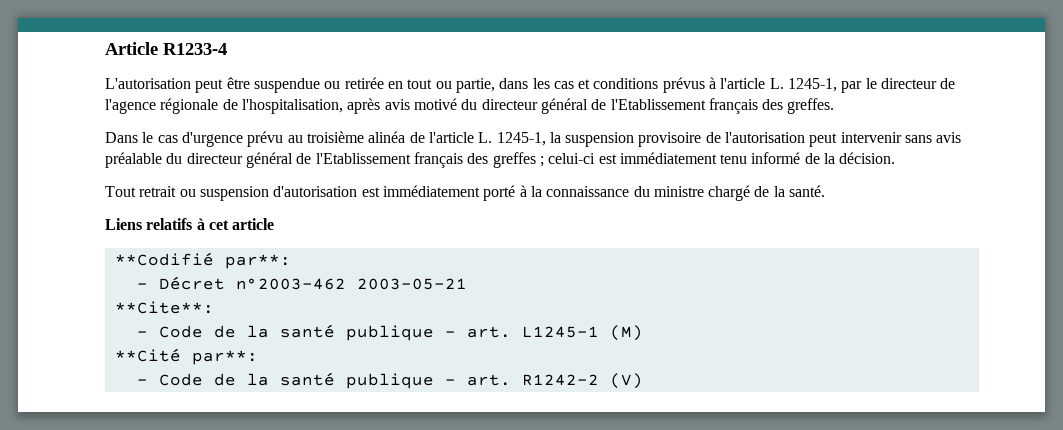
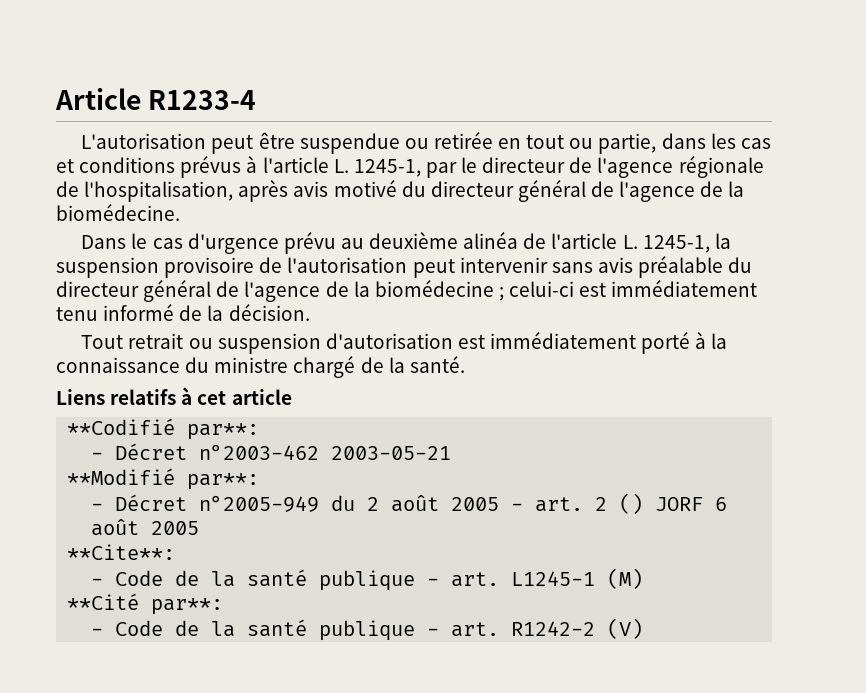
- L'autorisation peut être suspendue ou retirée en tout ou partie, dans les cas et conditions prévus à l'article L. 1245-1, par le directeur de l'agence régionale de l'hospitalisation, après avis motivé du directeur général de l'Etablissement français des greffes.
+ L'autorisation peut être suspendue ou retirée en tout ou partie, dans les cas et conditions prévus à l'article L. 1245-1, par le directeur de l'agence régionale de l'hospitalisation, après avis motivé du directeur général de l'agence de la biomédecine.
- Dans le cas d'urgence prévu au troisième alinéa de l'article L. 1245-1, la suspension provisoire de l'autorisation peut intervenir sans avis préalable du directeur général de l'Etablissement français des greffes ; celui-ci est immédiatement tenu informé de la décision.
+ Dans le cas d'urgence prévu au deuxième alinéa de l'article L. 1245-1, la suspension provisoire de l'autorisation peut intervenir sans avis préalable du directeur général de l'agence de la biomédecine ; celui-ci est immédiatement tenu informé de la décision.
+ **Modifié par**:
+ - Décret n°2005-949 du 2 août 2005 - art. 2 () JORF 6 août 2005

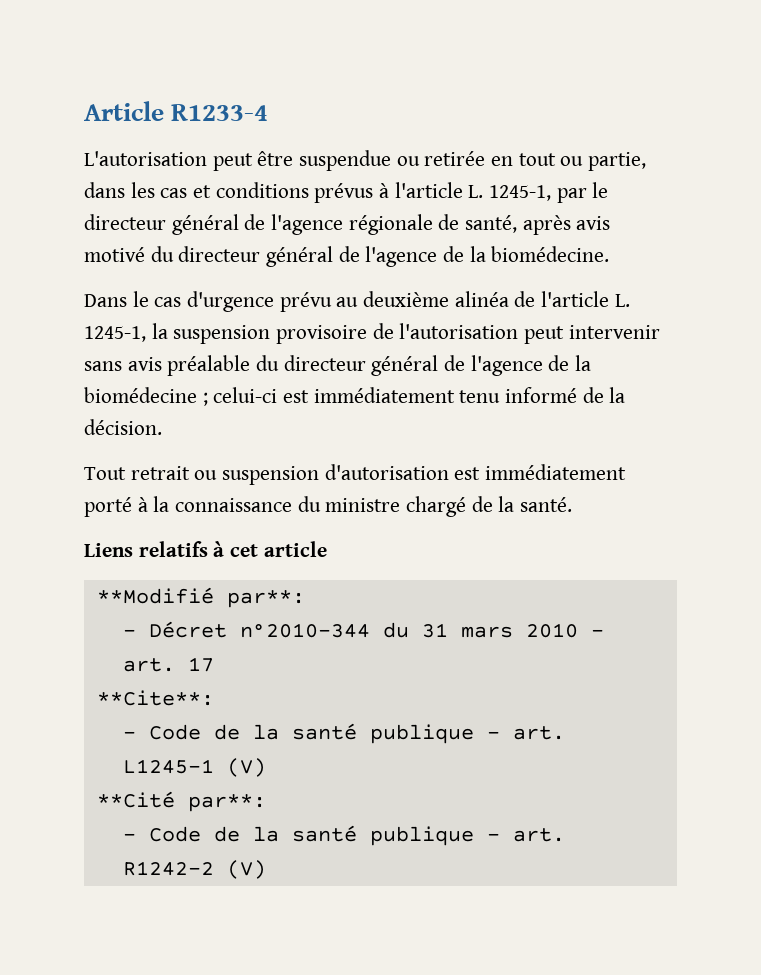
- L'autorisation peut être suspendue ou retirée en tout ou partie, dans les cas et conditions prévus à l'article L. 1245-1, par le directeur de l'agence régionale de l'hospitalisation, après avis motivé du directeur général de l'agence de la biomédecine.
+ L'autorisation peut être suspendue ou retirée en tout ou partie, dans les cas et conditions prévus à l'article L. 1245-1, par le directeur général de l'agence régionale de santé, après avis motivé du directeur général de l'agence de la biomédecine.
- **Codifié par**:
- - Décret n°2003-462 2003-05-21
  **Modifié par**:
- - Décret n°2005-949 du 2 août 2005 - art. 2 () JORF 6 août 2005
+ - Décret n°2010-344 du 31 mars 2010 - art. 17
- - Code de la santé publique - art. L1245-1 (M)
+ - Code de la santé publique - art. L1245-1 (V)

